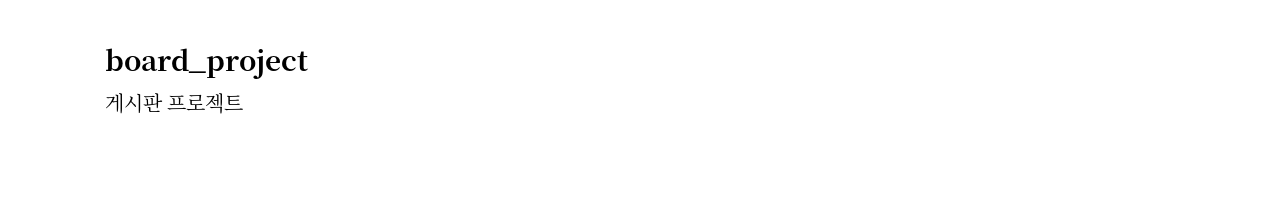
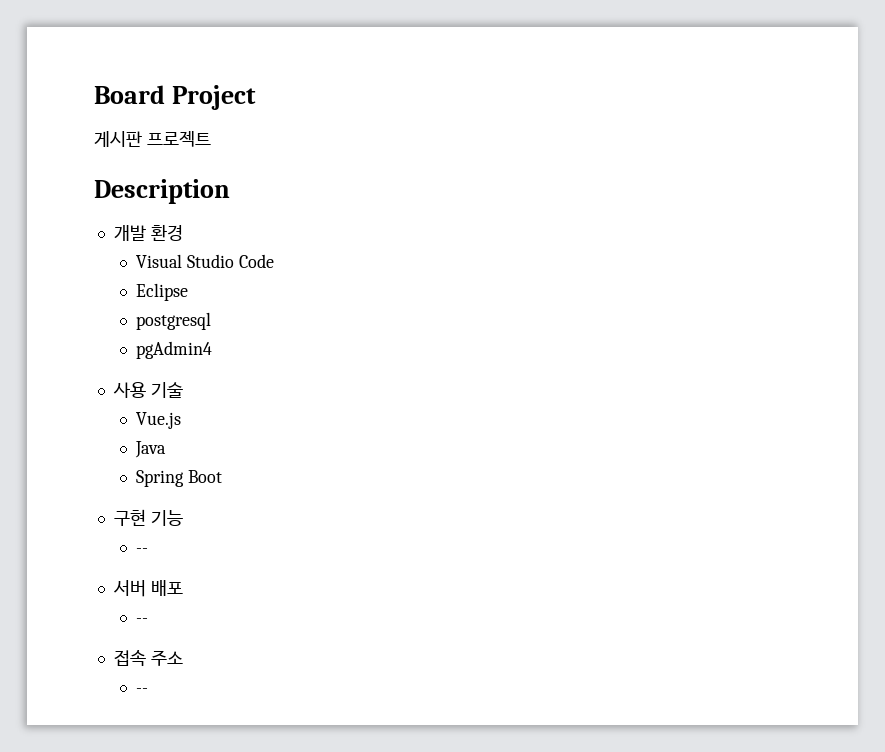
- board_project
+ Board Project
+ Description
+ 개발 환경
+ Visual Studio Code
+ Eclipse
+ postgresql
+ pgAdmin4
+ 사용 기술
+ Vue.js
+ Java
+ Spring Boot
+ 구현 기능
+ --
+ 서버 배포
+ --
+ 접속 주소
+ --

